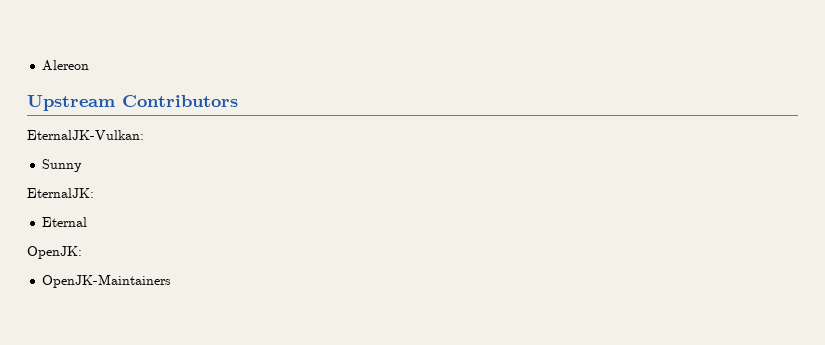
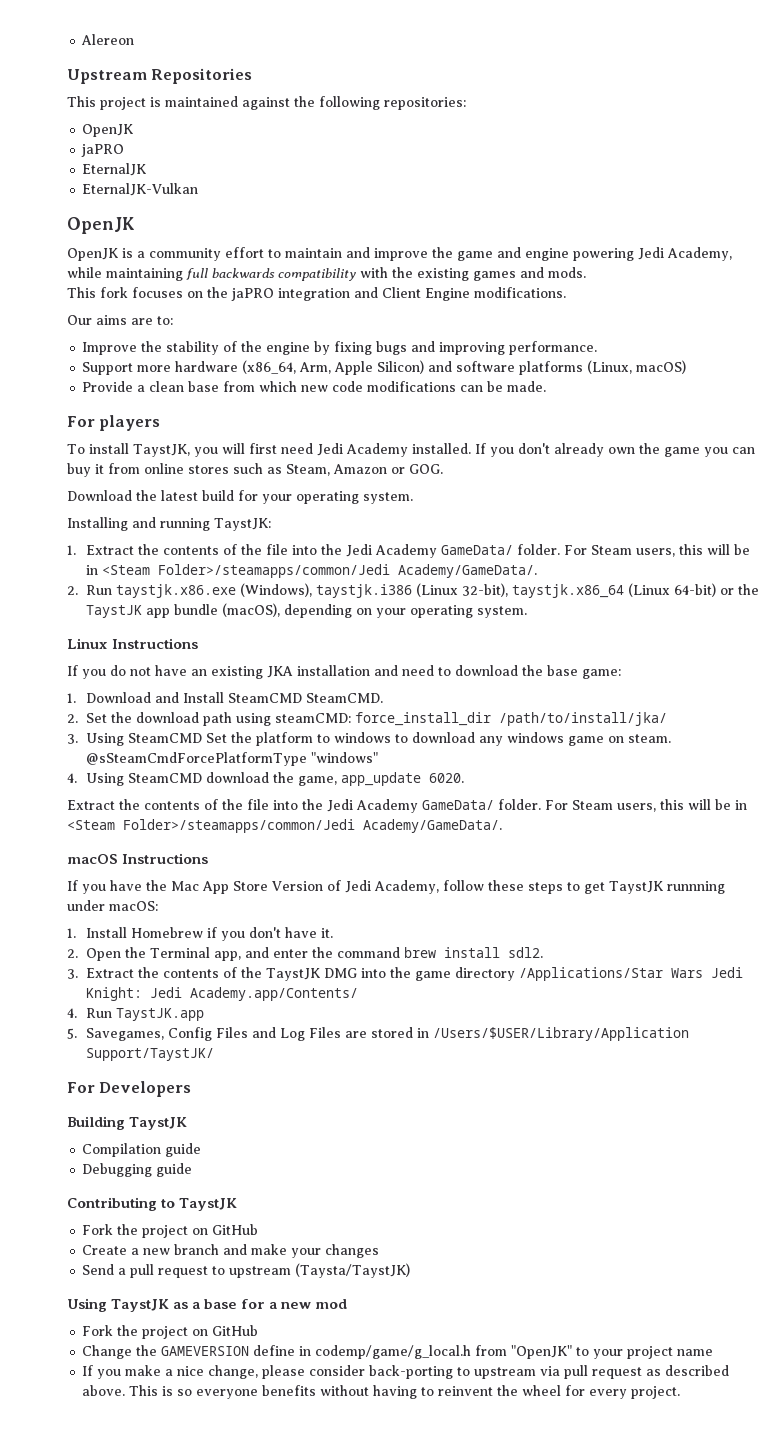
- Upstream Contributors
- EternalJK-Vulkan:
- Sunny
- EternalJK:
- Eternal
- OpenJK:
- OpenJK-Maintainers
+ Upstream Repositories
+ This project is maintained against the following repositories:
+ OpenJK
+ jaPRO
+ EternalJK
+ EternalJK-Vulkan
+ OpenJK
+ OpenJK is a community effort to maintain and improve the game and engine powering Jedi Academy, while maintaining full backwards compatibility with the existing games and mods.
+ This fork focuses on the jaPRO integration and Client Engine modifications.
+ Our aims are to:
+ Improve the stability of the engine by fixing bugs and improving performance.
+ Support more hardware (x86_64, Arm, Apple Silicon) and software platforms (Linux, macOS)
+ Provide a clean base from which new code modifications can be made.
+ For players
+ To install TaystJK, you will first need Jedi Academy installed. If you don't already own the game you can buy it from online stores such as Steam, Amazon or GOG.
+ Download the latest build for your operating system.
+ Installing and running TaystJK:
+ 1. Extract the contents of the file into the Jedi Academy GameData/ folder. For Steam users, this will be in <Steam Folder>/steamapps/common/Jedi Academy/GameData/.
+ 2. Run taystjk.x86.exe (Windows), taystjk.i386 (Linux 32-bit), taystjk.x86_64 (Linux 64-bit) or the TaystJK app bundle (macOS), depending on your operating system.
+ Linux Instructions
+ If you do not have an existing JKA installation and need to download the base game:
+ 1. Download and Install SteamCMD SteamCMD.
+ 2. Set the download path using steamCMD: force_install_dir /path/to/install/jka/
+ 3. Using SteamCMD Set the platform to windows to download any windows game on steam. @sSteamCmdForcePlatformType "windows"
+ 4. Using SteamCMD download the game, app_update 6020.
+ Extract the contents of the file into the Jedi Academy GameData/ folder. For Steam users, this will be in <Steam Folder>/steamapps/common/Jedi Academy/GameData/.
+ macOS Instructions
+ If you have the Mac App Store Version of Jedi Academy, follow these steps to get TaystJK runnning under macOS:
+ 1. Install Homebrew if you don't have it.
+ 2. Open the Terminal app, and enter the command brew install sdl2.
+ 3. Extract the contents of the TaystJK DMG into the game directory /Applications/Star Wars Jedi Knight: Jedi Academy.app/Contents/
+ 4. Run TaystJK.app
+ 5. Savegames, Config Files and Log Files are stored in /Users/$USER/Library/Application Support/TaystJK/
+ For Developers
+ Building TaystJK
+ Compilation guide
+ Debugging guide
+ Contributing to TaystJK
+ Fork the project on GitHub
+ Create a new branch and make your changes
+ Send a pull request to upstream (Taysta/TaystJK)
+ Using TaystJK as a base for a new mod
+ Fork the project on GitHub
+ Change the GAMEVERSION define in codemp/game/g_local.h from "OpenJK" to your project name
+ If you make a nice change, please consider back-porting to upstream via pull request as described above. This is so everyone benefits without having to reinvent the wheel for every project.

